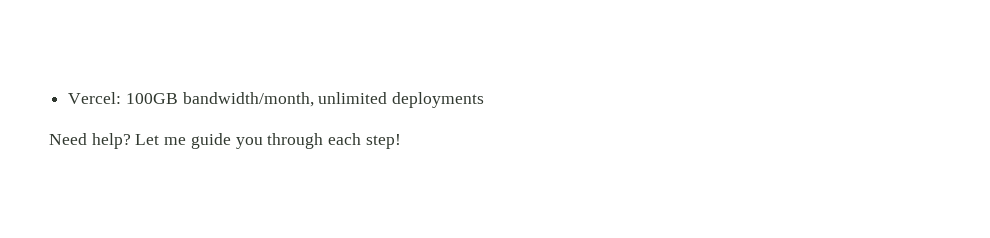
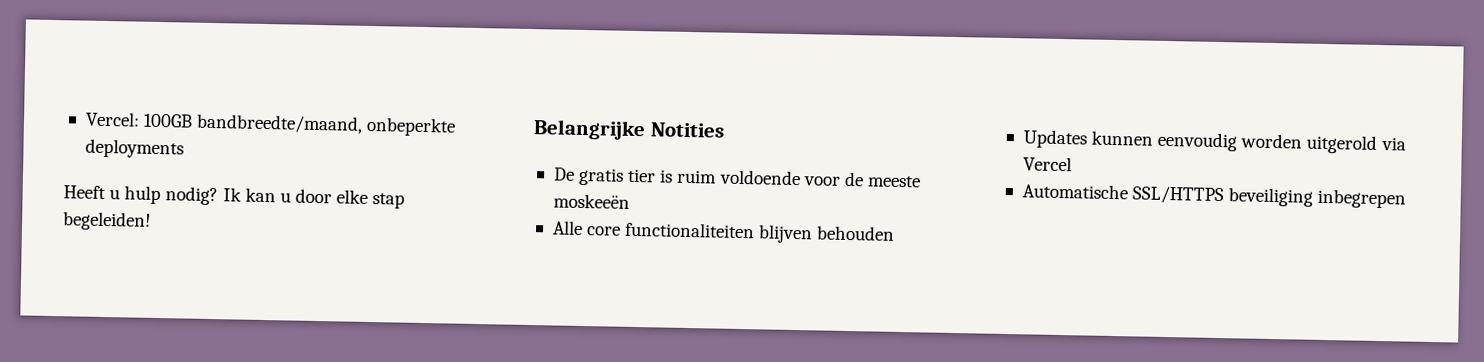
- Vercel: 100GB bandwidth/month, unlimited deployments
+ Vercel: 100GB bandbreedte/maand, onbeperkte deployments
- Need help? Let me guide you through each step!
+ Heeft u hulp nodig? Ik kan u door elke stap begeleiden!
+ Belangrijke Notities
+ De gratis tier is ruim voldoende voor de meeste moskeeën
+ Alle core functionaliteiten blijven behouden
+ Updates kunnen eenvoudig worden uitgerold via Vercel
+ Automatische SSL/HTTPS beveiliging inbegrepen

